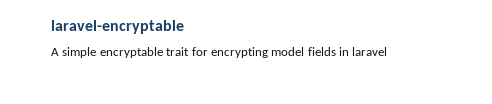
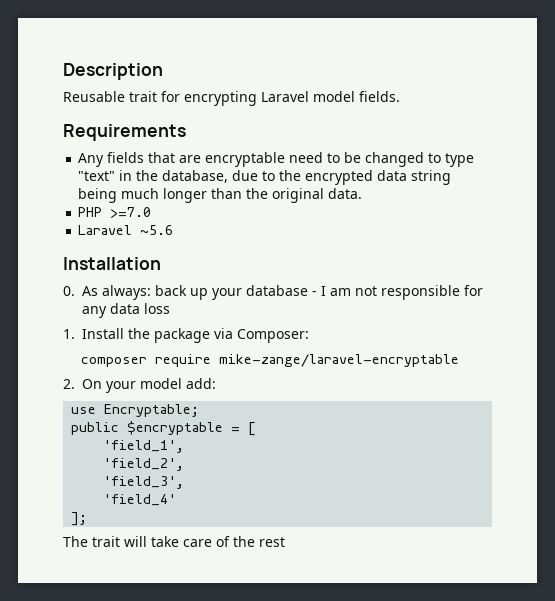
- laravel-encryptable
- A simple encryptable trait for encrypting model fields in laravel
+ Description
+ Reusable trait for encrypting Laravel model fields.
+ Requirements
+ Any fields that are encryptable need to be changed to type "text" in the database, due to the encrypted data string being much longer than the original data.
+ PHP >=7.0
+ Laravel ~5.6
+ Installation
+ 0. As always: back up your database - I am not responsible for any data loss
+ 1. Install the package via Composer:
+ composer require mike-zange/laravel-encryptable
+ 2. On your model add:
+ use Encryptable;
+ public $encryptable = [
+ 'field_1',
+ 'field_2',
+ 'field_3',
+ 'field_4'
+ ];
+ The trait will take care of the rest

